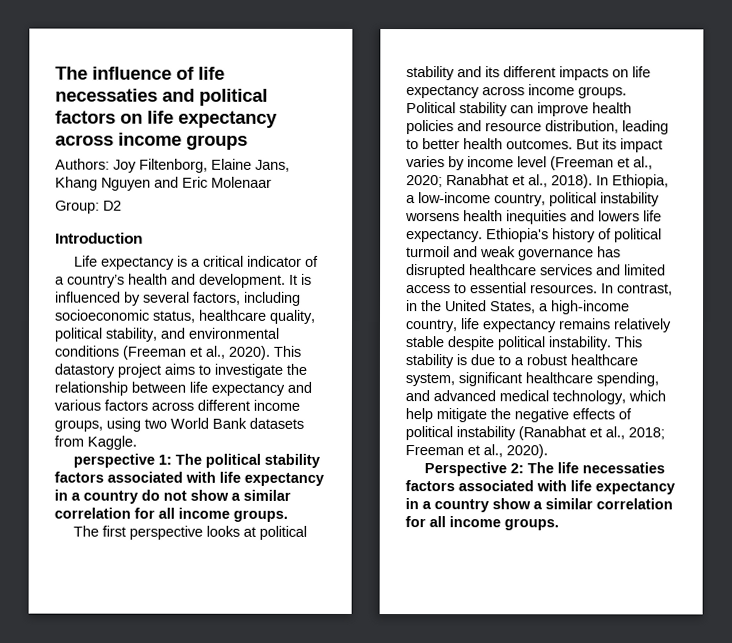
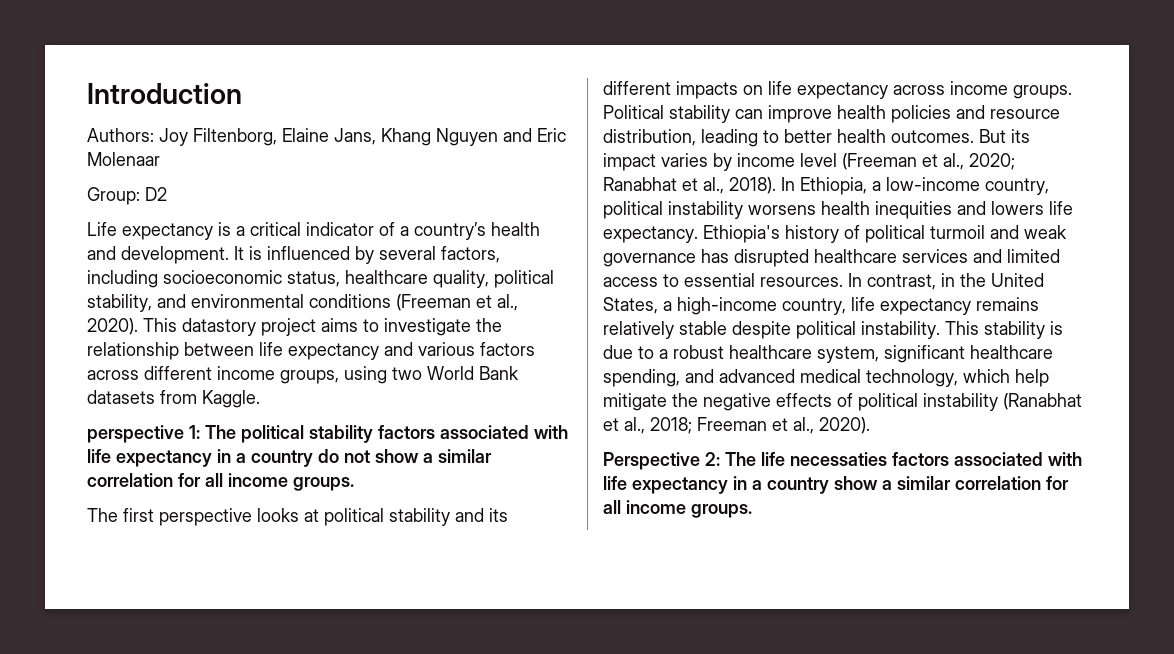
- The influence of life necessaties and political factors on life expectancy across income groups
+ Introduction
- Introduction

